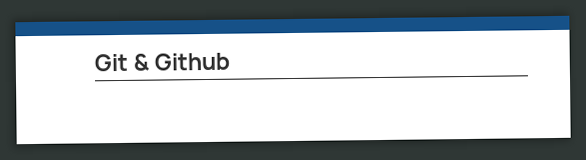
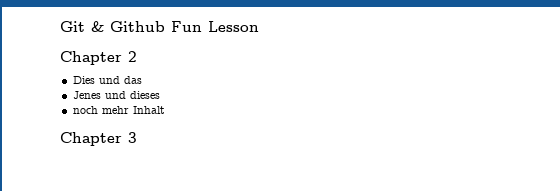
- Git & Github
+ Git & Github Fun Lesson
+ Chapter 2
+ Dies und das
+ Jenes und dieses
+ noch mehr Inhalt
+ Chapter 3

